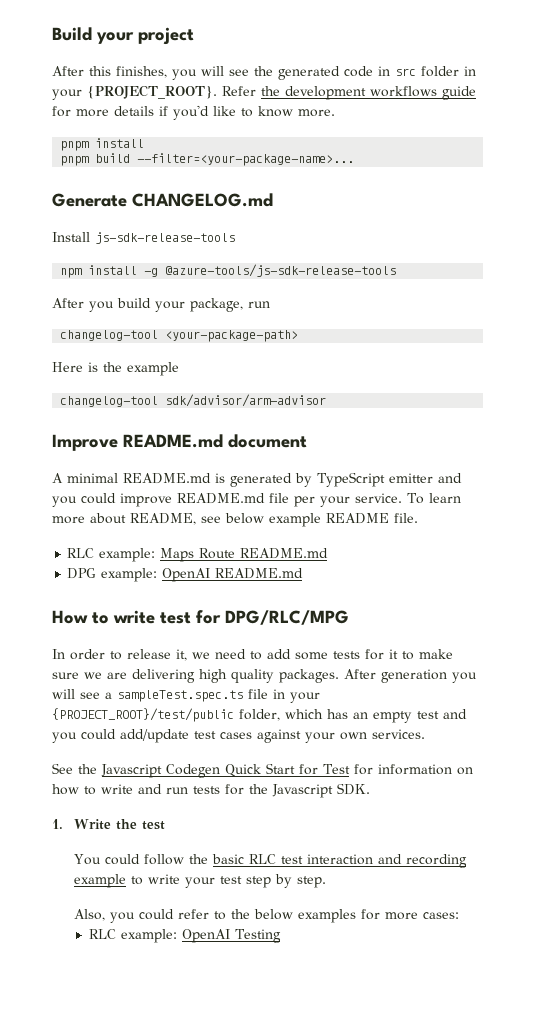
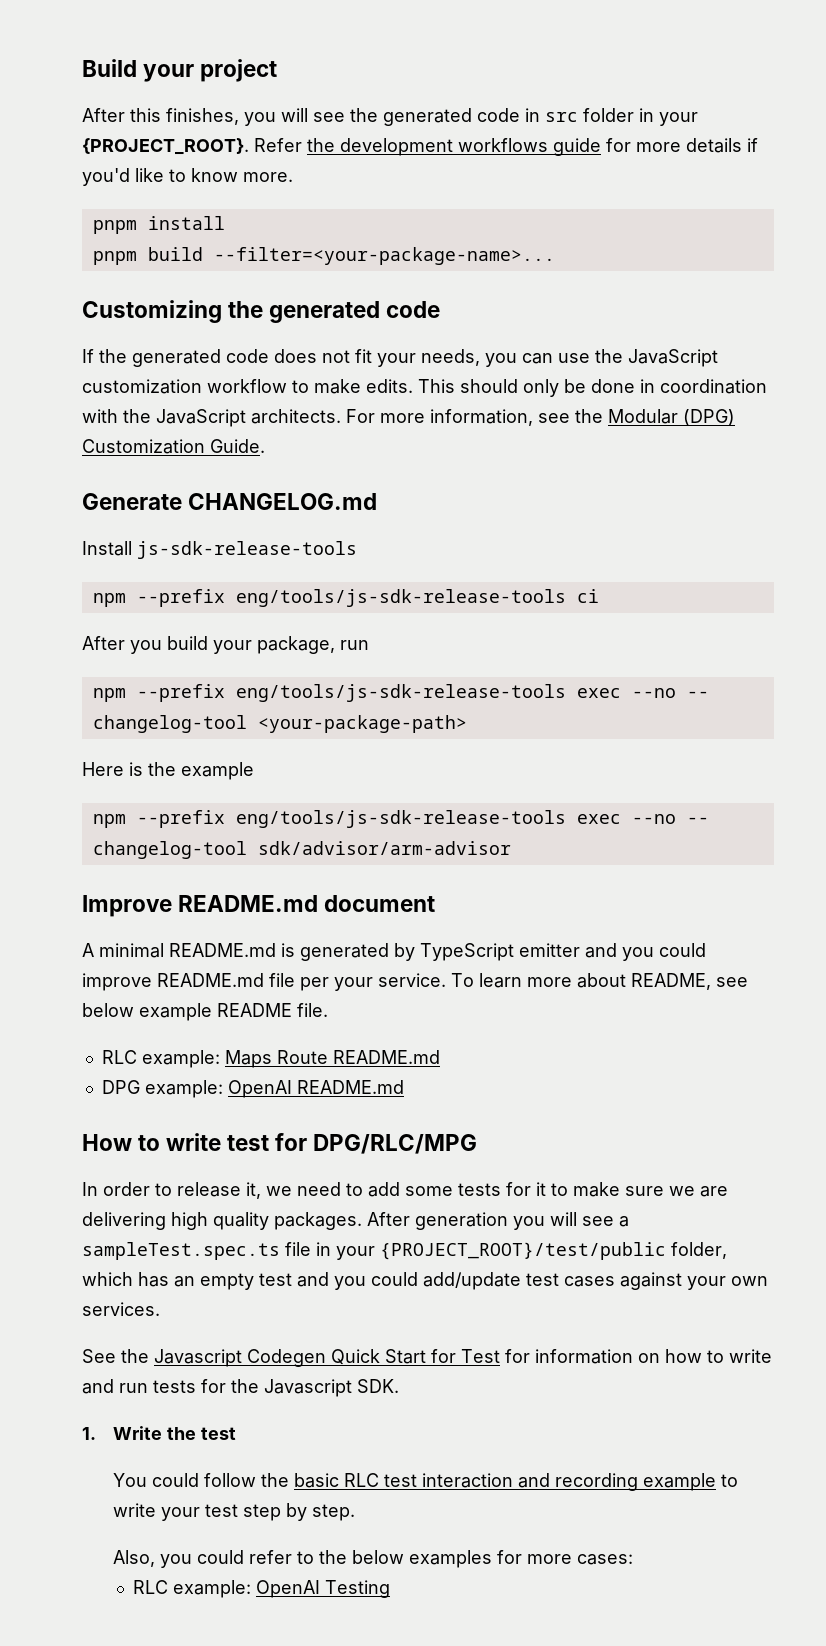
+ Customizing the generated code
+ If the generated code does not fit your needs, you can use the JavaScript customization workflow to make edits. This should only be done in coordination with the JavaScript architects. For more information, see the Modular (DPG) Customization Guide.
- npm install -g @azure-tools/js-sdk-release-tools
+ npm --prefix eng/tools/js-sdk-release-tools ci
- changelog-tool <your-package-path>
+ npm --prefix eng/tools/js-sdk-release-tools exec --no -- changelog-tool <your-package-path>
- changelog-tool sdk/advisor/arm-advisor
+ npm --prefix eng/tools/js-sdk-release-tools exec --no -- changelog-tool sdk/advisor/arm-advisor

